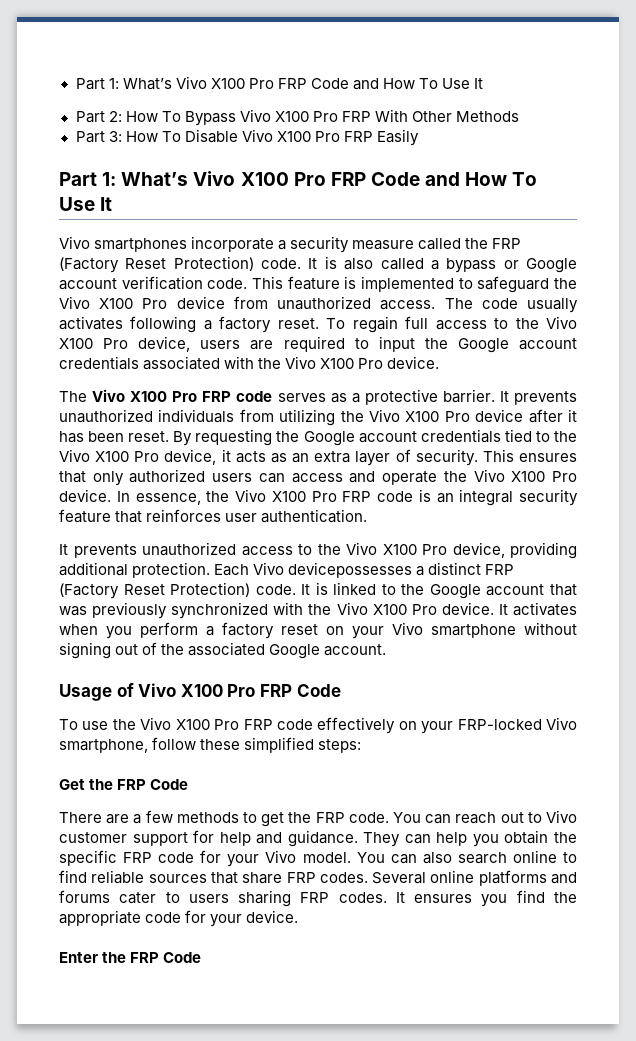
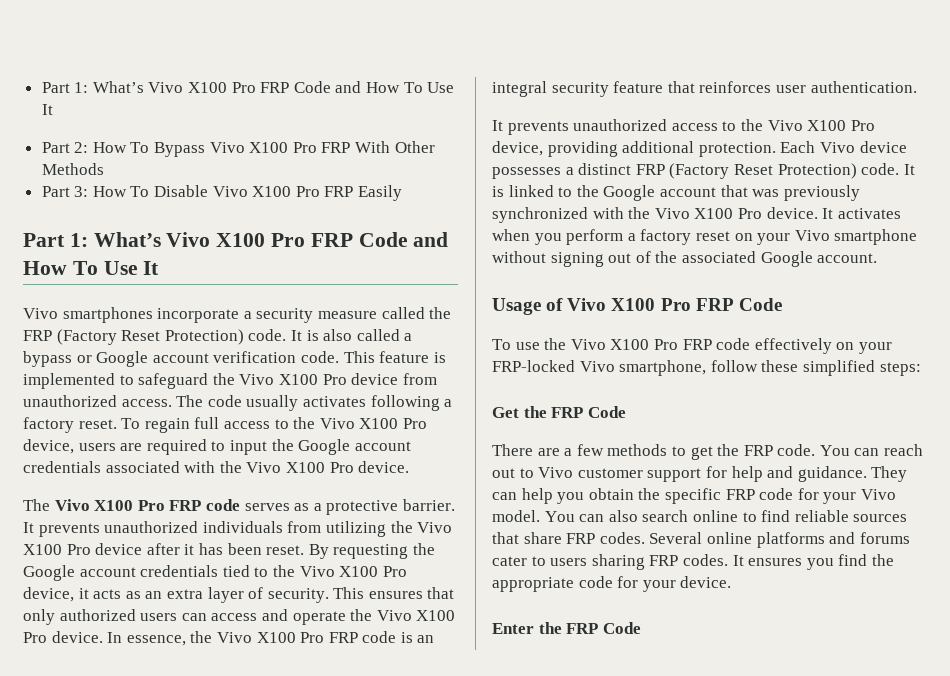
- Each Vivo devicepossesses a distinct FRP (Factory Reset Protection) code.
+ Each Vivo device possesses a distinct FRP (Factory Reset Protection) code.

